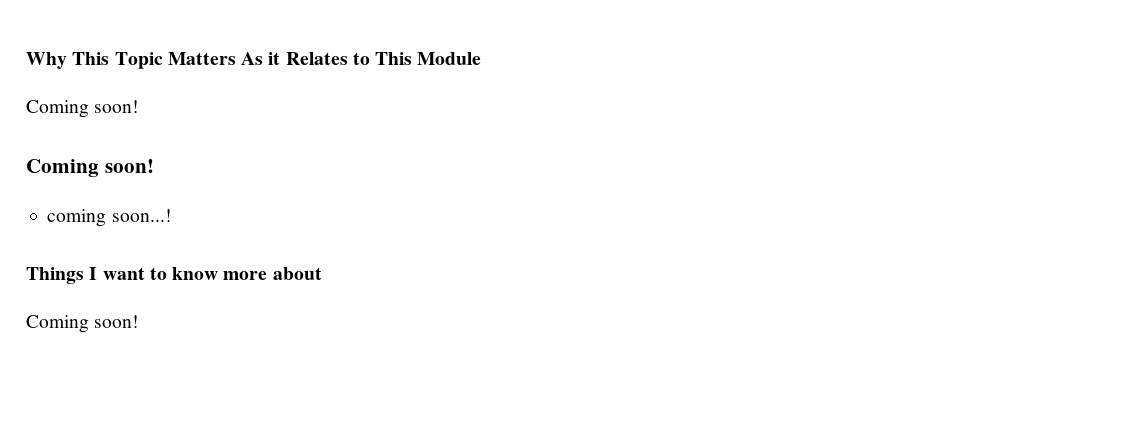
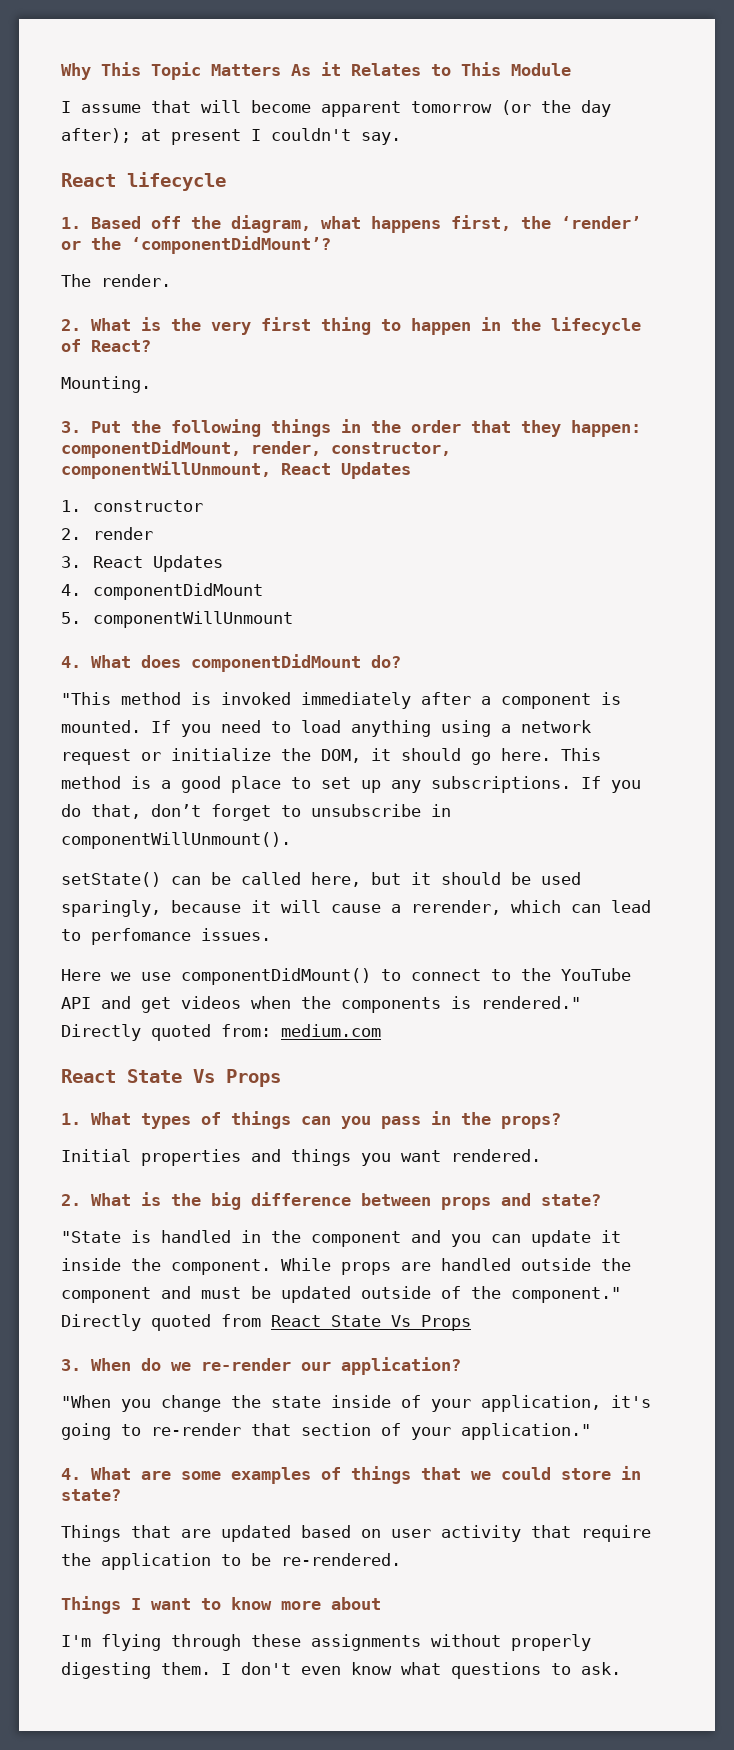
  Why This Topic Matters As it Relates to This Module
- Coming soon!
- Coming soon!
- coming soon...!
+ I assume that will become apparent tomorrow (or the day after); at present I couldn't say.
+ React lifecycle
+ 1. Based off the diagram, what happens first, the ‘render’ or the ‘componentDidMount’?
+ The render.
+ 2. What is the very first thing to happen in the lifecycle of React?
+ Mounting.
+ 3. Put the following things in the order that they happen: componentDidMount, render, constructor, componentWillUnmount, React Updates
+ 1. constructor
+ 2. render
+ 3. React Updates
+ 4. componentDidMount
+ 5. componentWillUnmount
+ 4. What does componentDidMount do?
+ "This method is invoked immediately after a component is mounted. If you need to load anything using a network request or initialize the DOM, it should go here. This method is a good place to set up any subscriptions. If you do that, don’t forget to unsubscribe in componentWillUnmount().
+ setState() can be called here, but it should be used sparingly, because it will cause a rerender, which can lead to perfomance issues.
+ Here we use componentDidMount() to connect to the YouTube API and get videos when the components is rendered." Directly quoted from: medium.com
+ React State Vs Props
+ 1. What types of things can you pass in the props?
+ Initial properties and things you want rendered.
+ 2. What is the big difference between props and state?
+ "State is handled in the component and you can update it inside the component. While props are handled outside the component and must be updated outside of the component." Directly quoted from React State Vs Props
+ 3. When do we re-render our application?
+ "When you change the state inside of your application, it's going to re-render that section of your application."
+ 4. What are some examples of things that we could store in state?
+ Things that are updated based on user activity that require the application to be re-rendered.
  Things I want to know more about
- Coming soon!
+ I'm flying through these assignments without properly digesting them. I don't even know what questions to ask.

